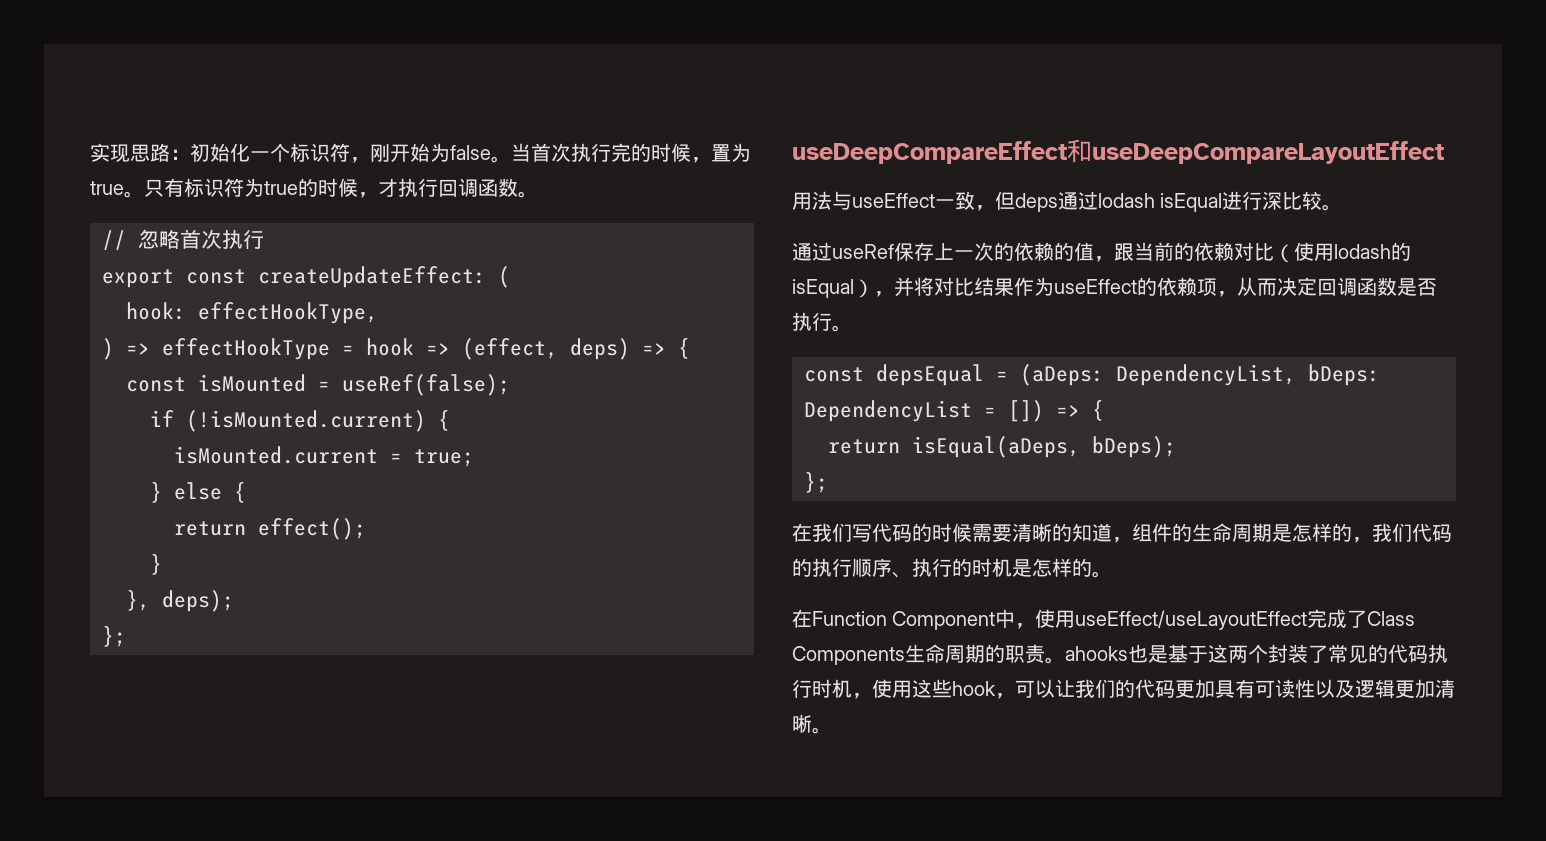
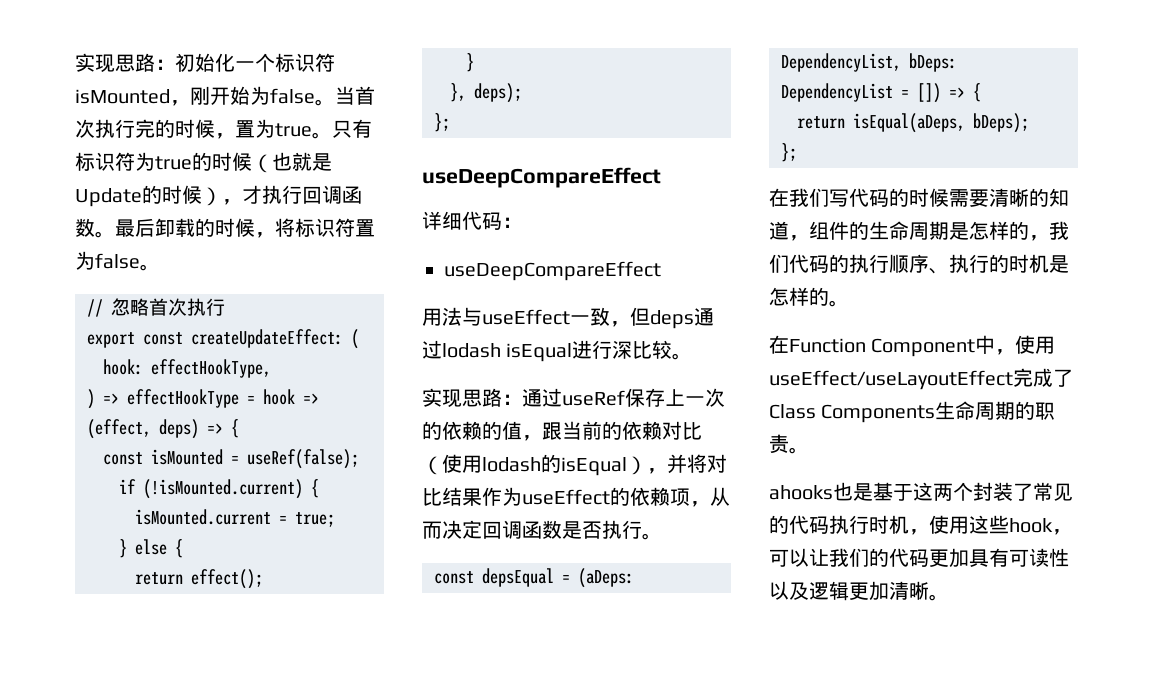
- 实现思路：初始化一个标识符，刚开始为false。
+ 实现思路：初始化一个标识符isMounted，刚开始为false。
- 只有标识符为true的时候，才执行回调函数。
+ 只有标识符为true的时候（也就是Update的时候），才执行回调函数。最后卸载的时候，将标识符置为false。
  }, deps);
  };
- useDeepCompareEffect和useDeepCompareLayoutEffect
+ useDeepCompareEffect
+ 详细代码：
+ useDeepCompareEffect
- 通过useRef保存上一次的依赖的值，跟当前的依赖对比（使用lodash的isEqual），并将对比结果作为useEffect的依赖项，从而决定回调函数是否执行。
+ 实现思路：通过useRef保存上一次的依赖的值，跟当前的依赖对比（使用lodash的isEqual），并将对比结果作为useEffect的依赖项，从而决定回调函数是否执行。
- 在Function Component中，使用useEffect/useLayoutEffect完成了Class Components生命周期的职责。ahooks也是基于这两个封装了常见的代码执行时机，使用这些hook，可以让我们的代码更加具有可读性以及逻辑更加清晰。
+ 在Function Component中，使用useEffect/useLayoutEffect完成了Class Components生命周期的职责。
+ ahooks也是基于这两个封装了常见的代码执行时机，使用这些hook，可以让我们的代码更加具有可读性以及逻辑更加清晰。

